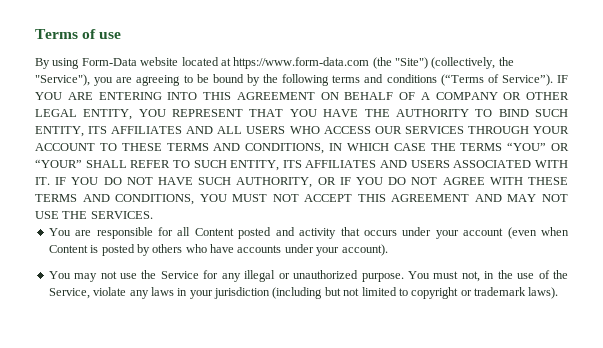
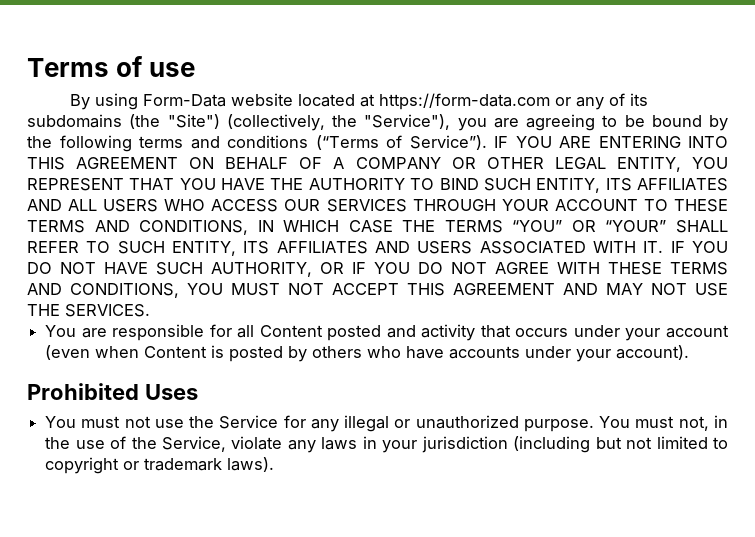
- By using Form-Data website located at https://www.form-data.com (the "Site") (collectively, the "Service"), you are agreeing to be bound by the following terms and conditions (“Terms of Service”).
+ By using Form-Data website located at https://form-data.com or any of its subdomains (the "Site") (collectively, the "Service"), you are agreeing to be bound by the following terms and conditions (“Terms of Service”).
- You may not use the Service for any illegal or unauthorized purpose.
+ Prohibited Uses
+ You must not use the Service for any illegal or unauthorized purpose.

